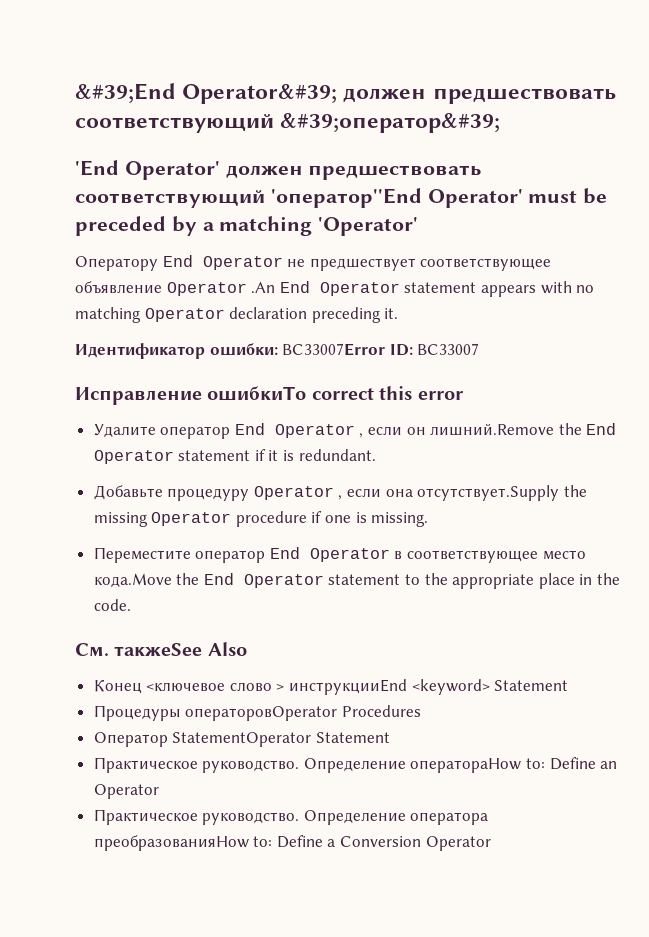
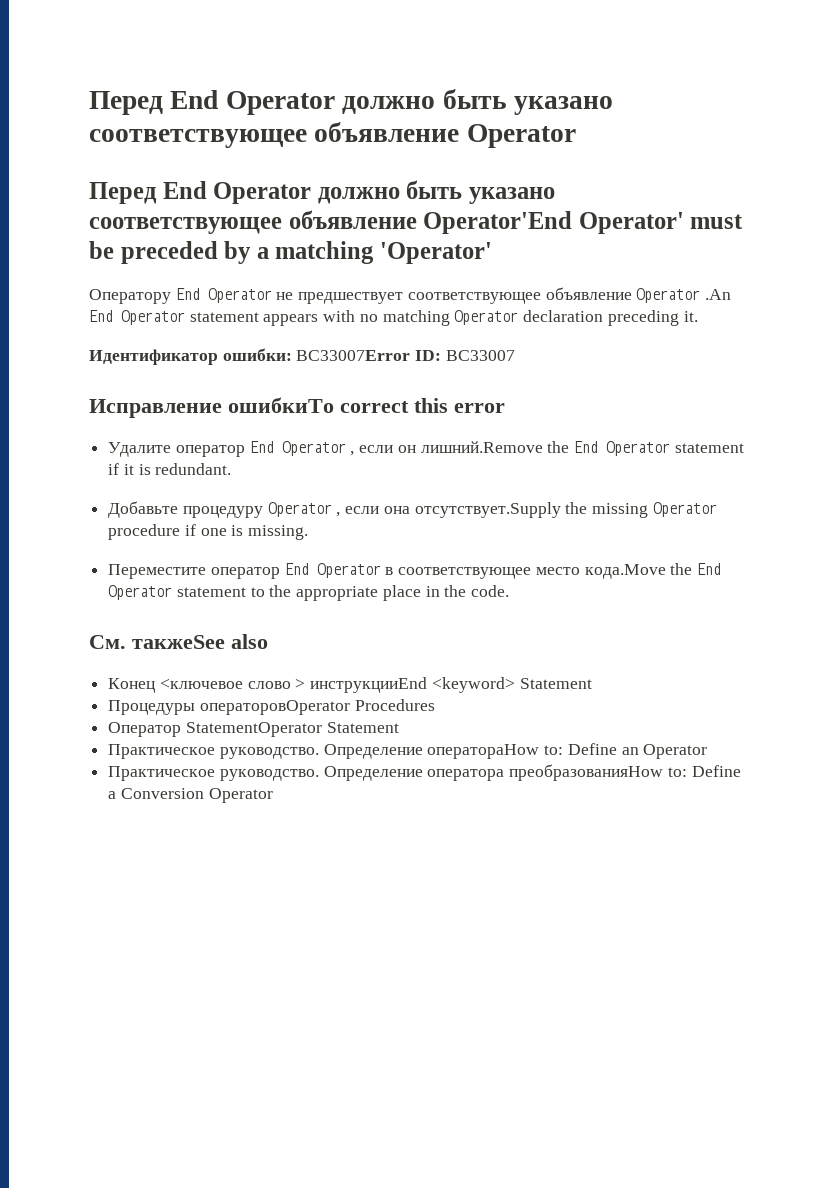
- &#39;End Operator&#39; должен предшествовать соответствующий &#39;оператор&#39;
- 'End Operator' должен предшествовать соответствующий 'оператор''End Operator' must be preceded by a matching 'Operator'
+ Перед End Operator должно быть указано соответствующее объявление Operator
+ Перед End Operator должно быть указано соответствующее объявление Operator'End Operator' must be preceded by a matching 'Operator'
- См. такжеSee Also
+ См. такжеSee also

